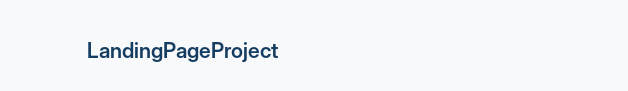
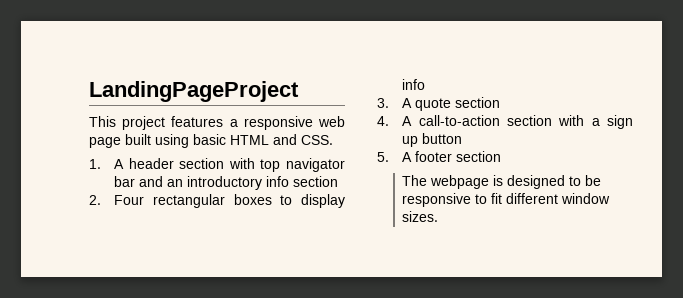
+ This project features a responsive web page built using basic HTML and CSS.
+ 1. A header section with top navigator bar and an introductory info section
+ 2. Four rectangular boxes to display info
+ 3. A quote section
+ 4. A call-to-action section with a sign up button
+ 5. A footer section
+ The webpage is designed to be responsive to fit different window sizes.

